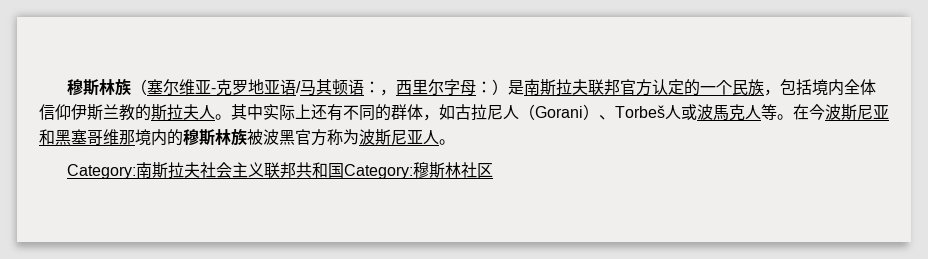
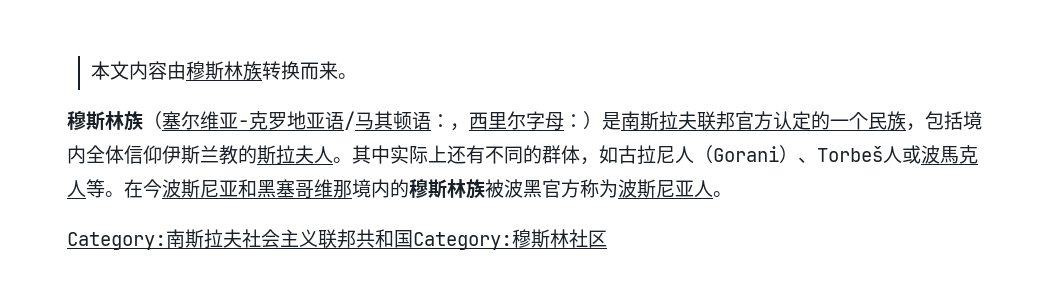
+ 本文内容由穆斯林族转换而来。

